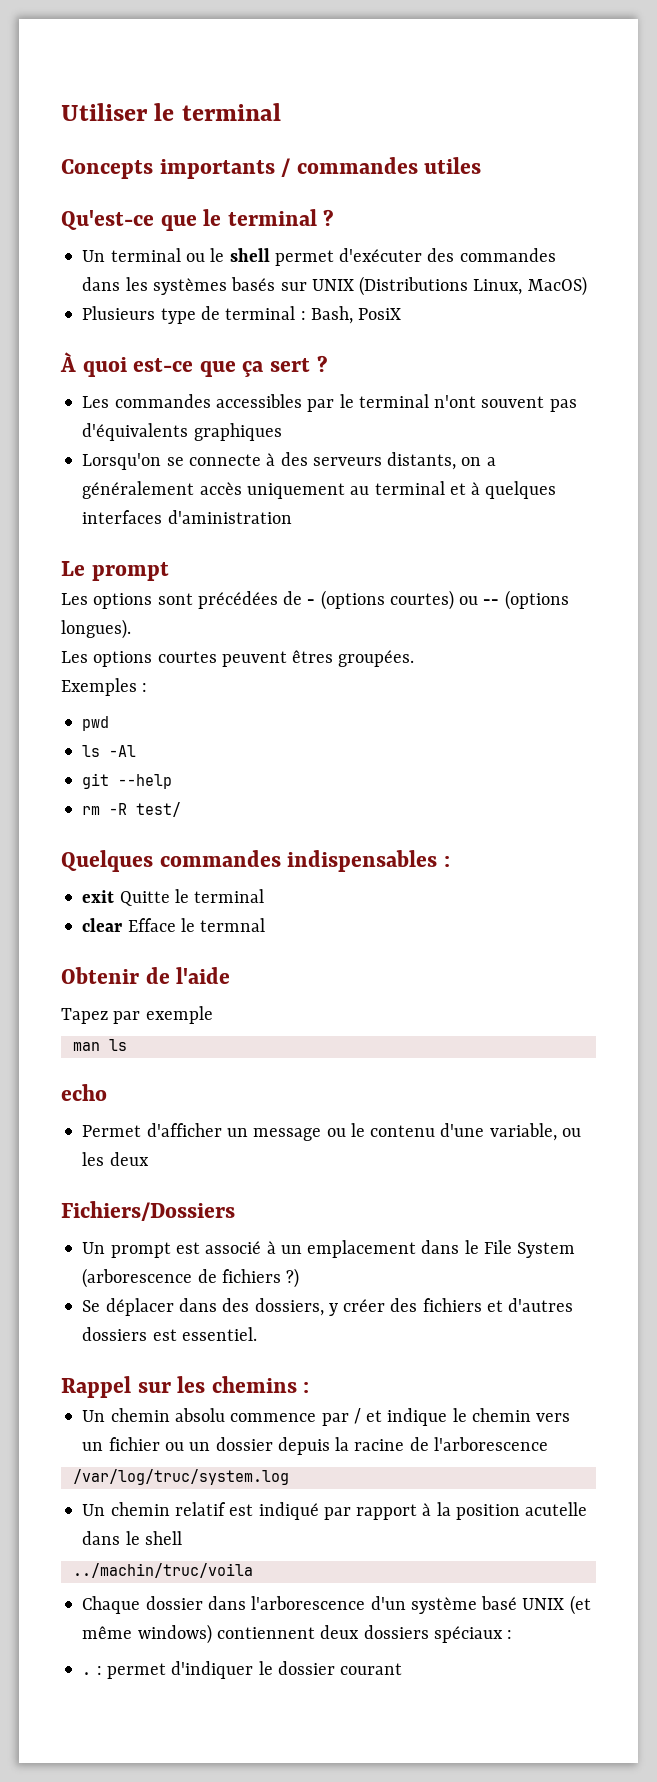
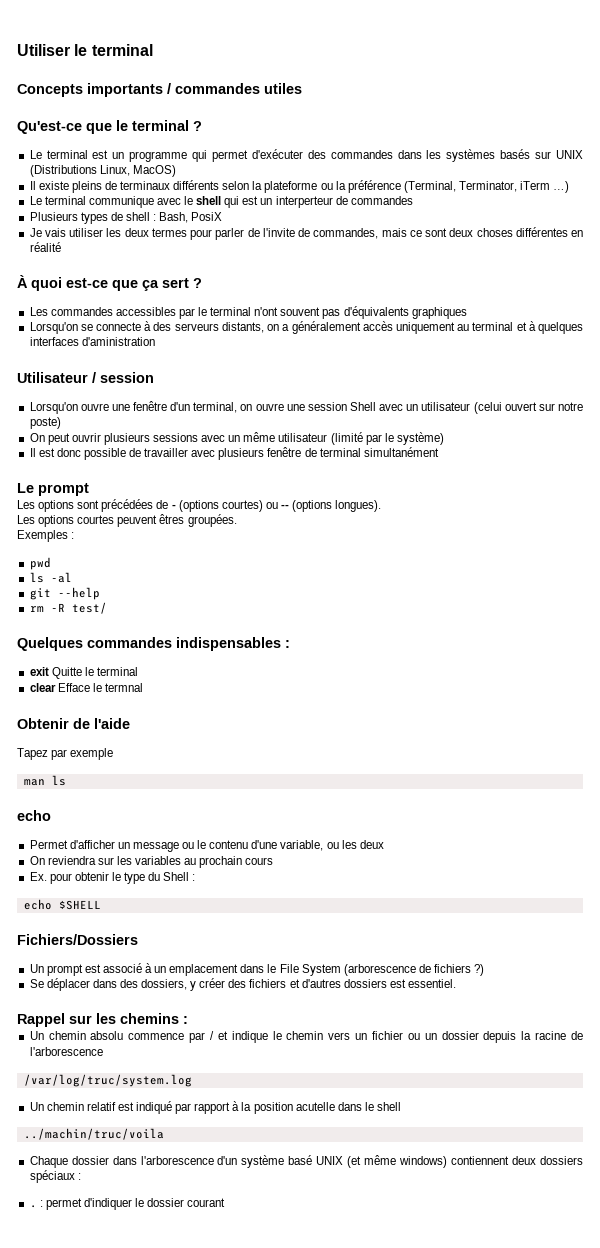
- Un terminal ou le shell permet d'exécuter des commandes dans les systèmes basés sur UNIX (Distributions Linux, MacOS)
+ Le terminal est un programme qui permet d'exécuter des commandes dans les systèmes basés sur UNIX (Distributions Linux, MacOS)
- Plusieurs type de terminal : Bash, PosiX
+ Il existe pleins de terminaux différents selon la plateforme ou la préférence (Terminal, Terminator, iTerm …)
+ Le terminal communique avec le shell qui est un interperteur de commandes
+ Plusieurs types de shell : Bash, PosiX
+ Je vais utiliser les deux termes pour parler de l'invite de commandes, mais ce sont deux choses différentes en réalité
+ Utilisateur / session
+ Lorsqu'on ouvre une fenêtre d'un terminal, on ouvre une session Shell avec un utilisateur (celui ouvert sur notre poste)
+ On peut ouvrir plusieurs sessions avec un même utilisateur (limité par le système)
+ Il est donc possible de travailler avec plusieurs fenêtre de terminal simultanément
- ls -Al
+ ls -al
+ On reviendra sur les variables au prochain cours
+ Ex. pour obtenir le type du Shell :
+ echo $SHELL

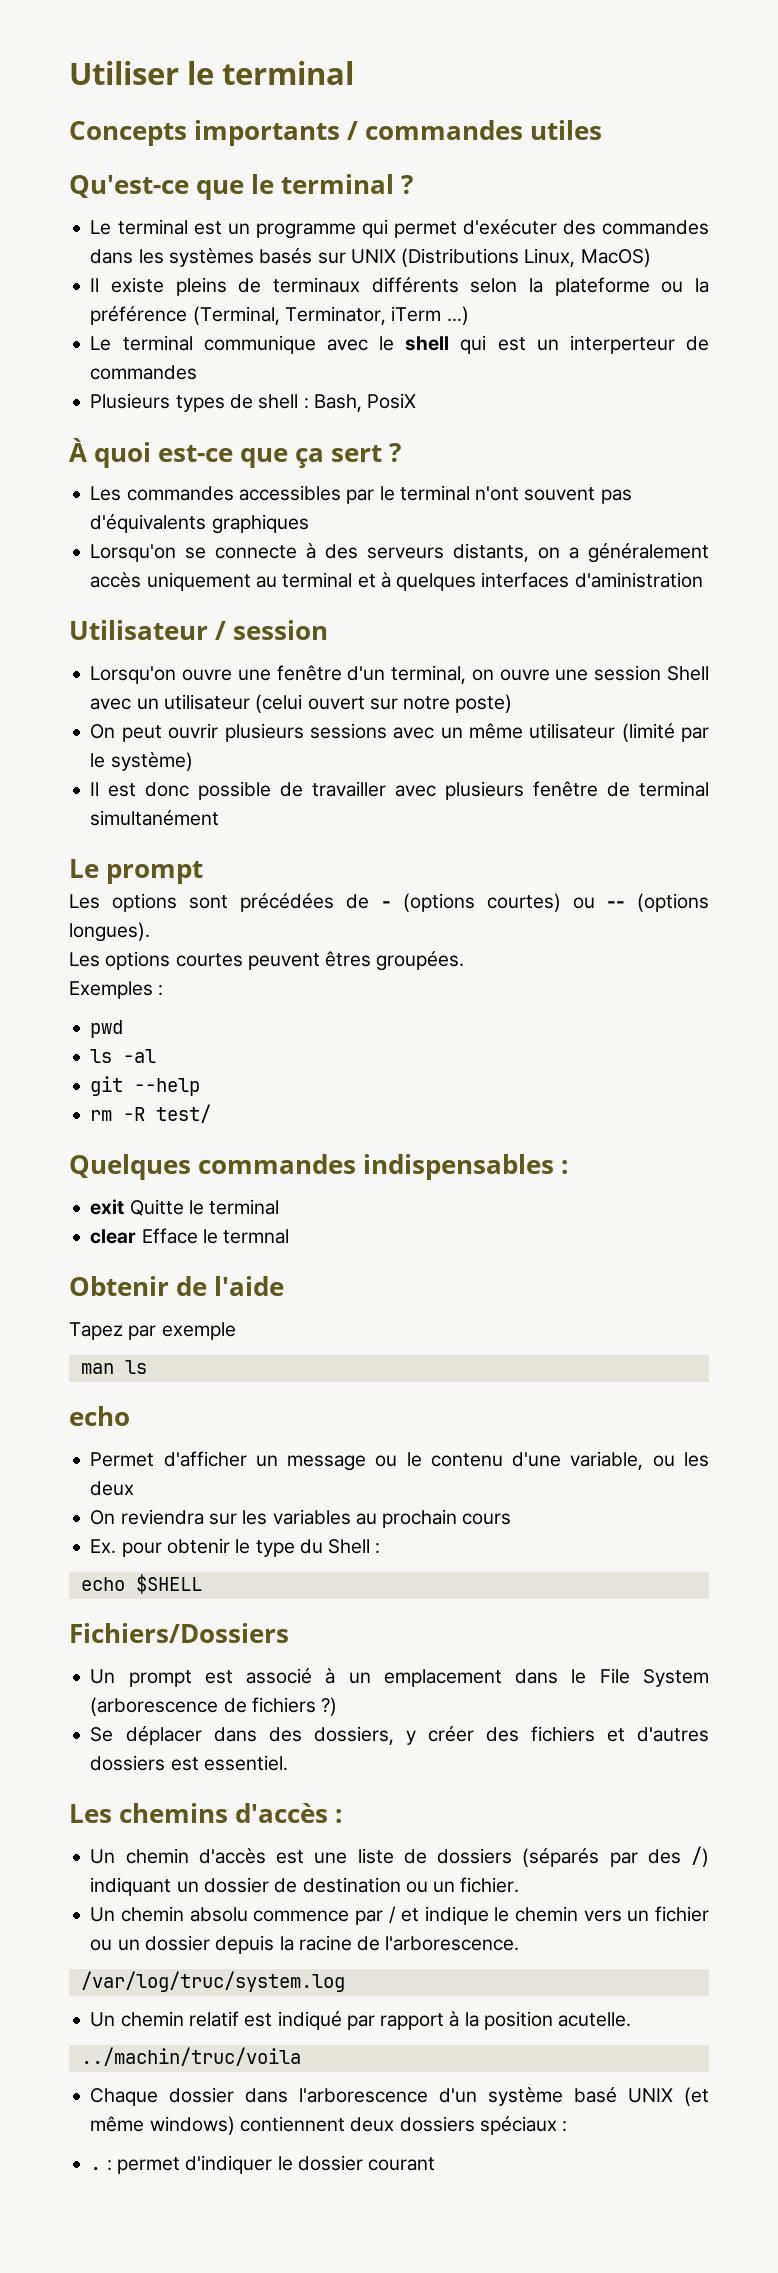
- Je vais utiliser les deux termes pour parler de l'invite de commandes, mais ce sont deux choses différentes en réalité
- Rappel sur les chemins :
+ Les chemins d'accès :
+ Un chemin d'accès est une liste de dossiers (séparés par des /) indiquant un dossier de destination ou un fichier.
- Un chemin absolu commence par / et indique le chemin vers un fichier ou un dossier depuis la racine de l'arborescence
+ Un chemin absolu commence par / et indique le chemin vers un fichier ou un dossier depuis la racine de l'arborescence.
- Un chemin relatif est indiqué par rapport à la position acutelle dans le shell
+ Un chemin relatif est indiqué par rapport à la position acutelle.

